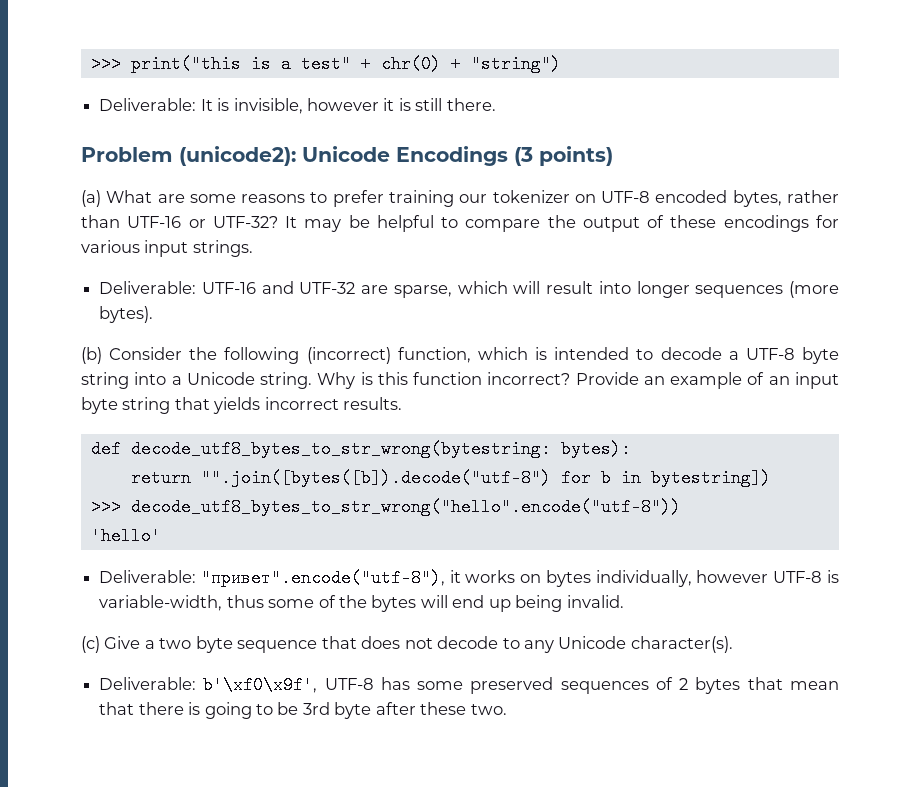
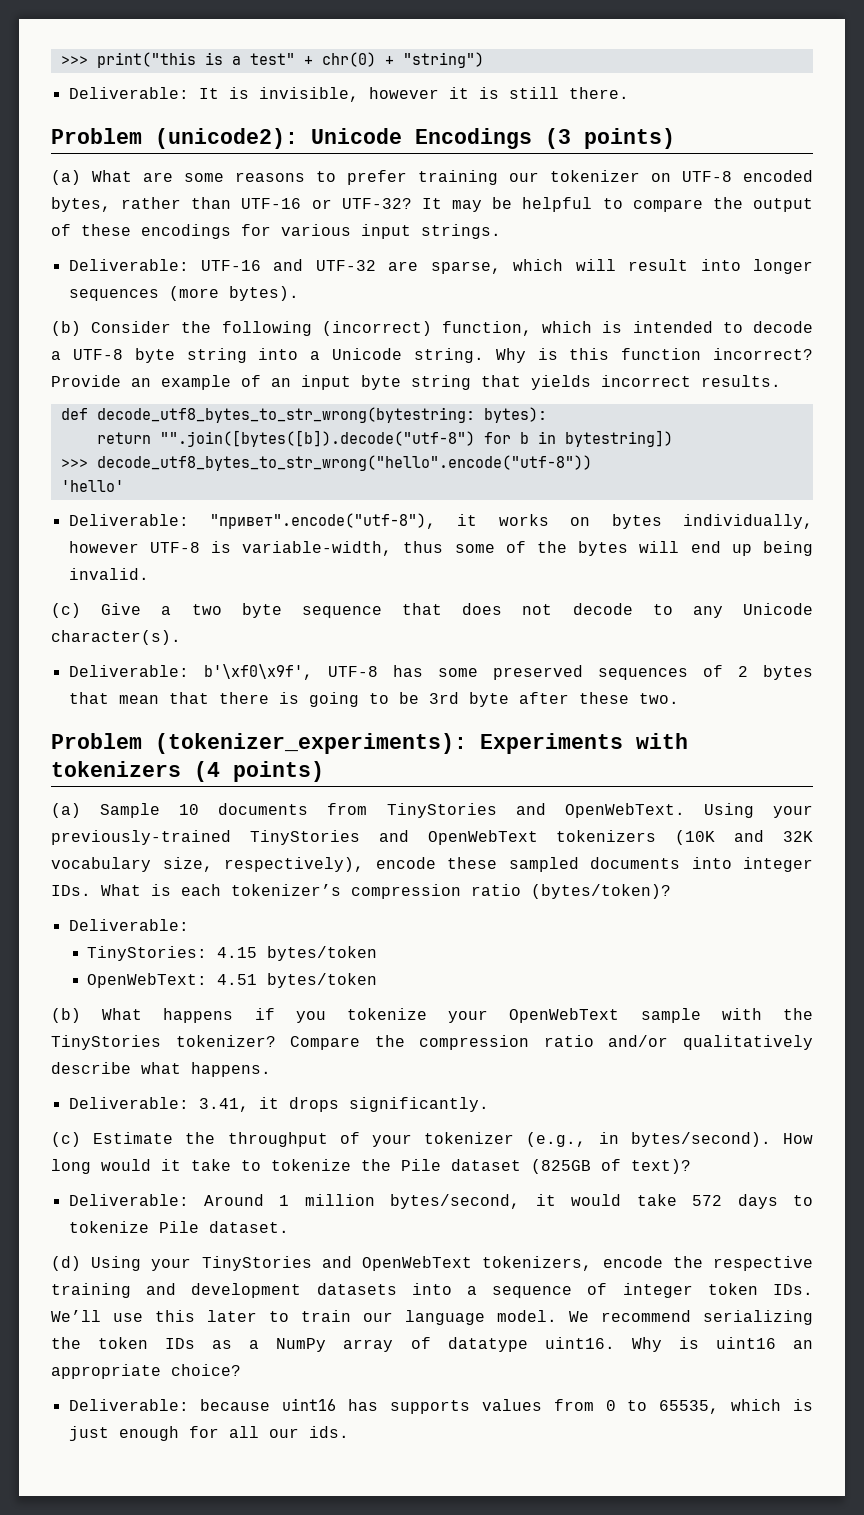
+ Problem (tokenizer_experiments): Experiments with tokenizers (4 points)
+ (a) Sample 10 documents from TinyStories and OpenWebText. Using your previously-trained TinyStories and OpenWebText tokenizers (10K and 32K vocabulary size, respectively), encode these sampled documents into integer IDs. What is each tokenizer’s compression ratio (bytes/token)?
+ Deliverable:
+ TinyStories: 4.15 bytes/token
+ OpenWebText: 4.51 bytes/token
+ (b) What happens if you tokenize your OpenWebText sample with the TinyStories tokenizer? Compare the compression ratio and/or qualitatively describe what happens.
+ Deliverable: 3.41, it drops significantly.
+ (c) Estimate the throughput of your tokenizer (e.g., in bytes/second). How long would it take to tokenize the Pile dataset (825GB of text)?
+ Deliverable: Around 1 million bytes/second, it would take 572 days to tokenize Pile dataset.
+ (d) Using your TinyStories and OpenWebText tokenizers, encode the respective training and development datasets into a sequence of integer token IDs. We’ll use this later to train our language model. We recommend serializing the token IDs as a NumPy array of datatype uint16. Why is uint16 an appropriate choice?
+ Deliverable: because uint16 has supports values from 0 to 65535, which is just enough for all our ids.

